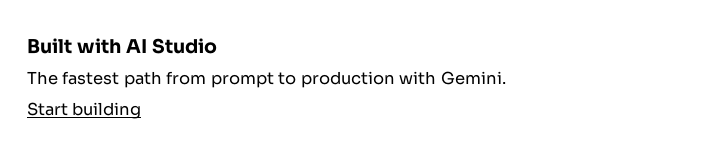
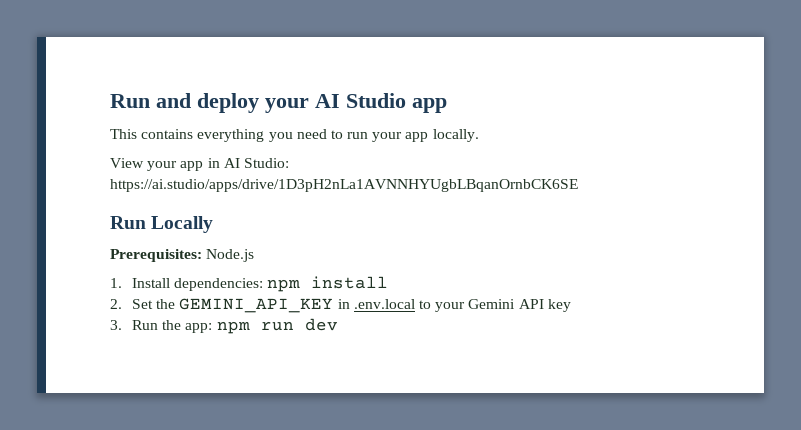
- Built with AI Studio
- The fastest path from prompt to production with Gemini.
- Start building
+ Run and deploy your AI Studio app
+ This contains everything you need to run your app locally.
+ View your app in AI Studio: https://ai.studio/apps/drive/1D3pH2nLa1AVNNHYUgbLBqanOrnbCK6SE
+ Run Locally
+ Prerequisites: Node.js
+ 1. Install dependencies: npm install
+ 2. Set the GEMINI_API_KEY in .env.local to your Gemini API key
+ 3. Run the app: npm run dev

